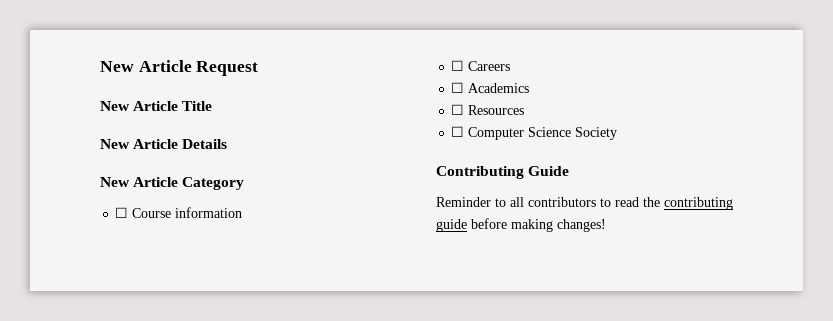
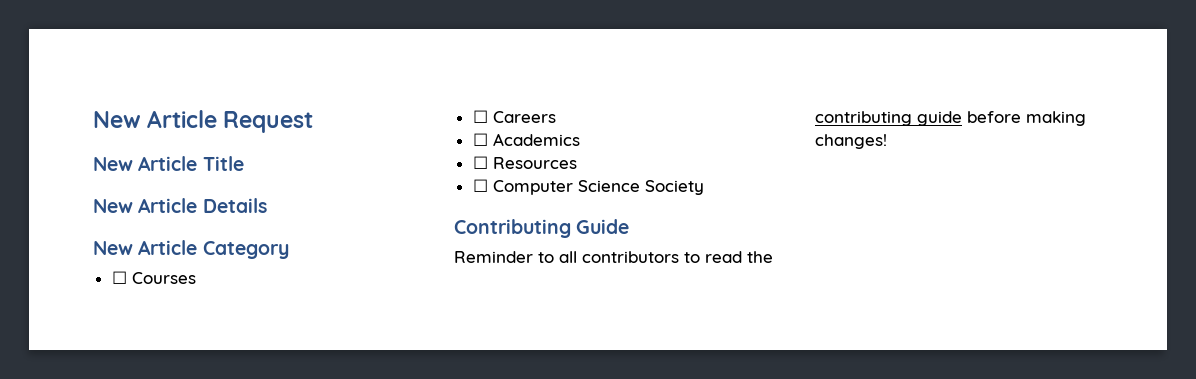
- ☐ Course information
+ ☐ Courses

